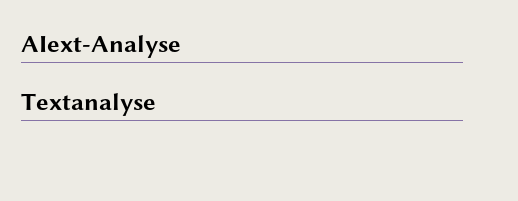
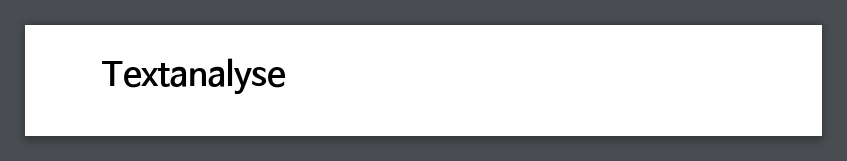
- AIext-Analyse

